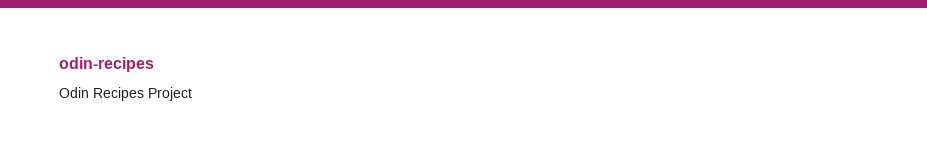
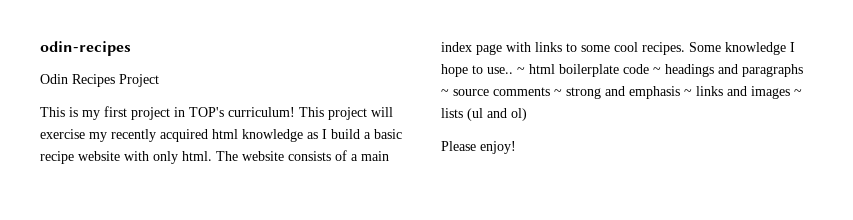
+ This is my first project in TOP's curriculum! This project will exercise my recently acquired html knowledge as I build a basic recipe website with only html. The website consists of a main index page with links to some cool recipes. Some knowledge I hope to use.. ~ html boilerplate code ~ headings and paragraphs ~ source comments ~ strong and emphasis ~ links and images ~ lists (ul and ol)
+ Please enjoy!

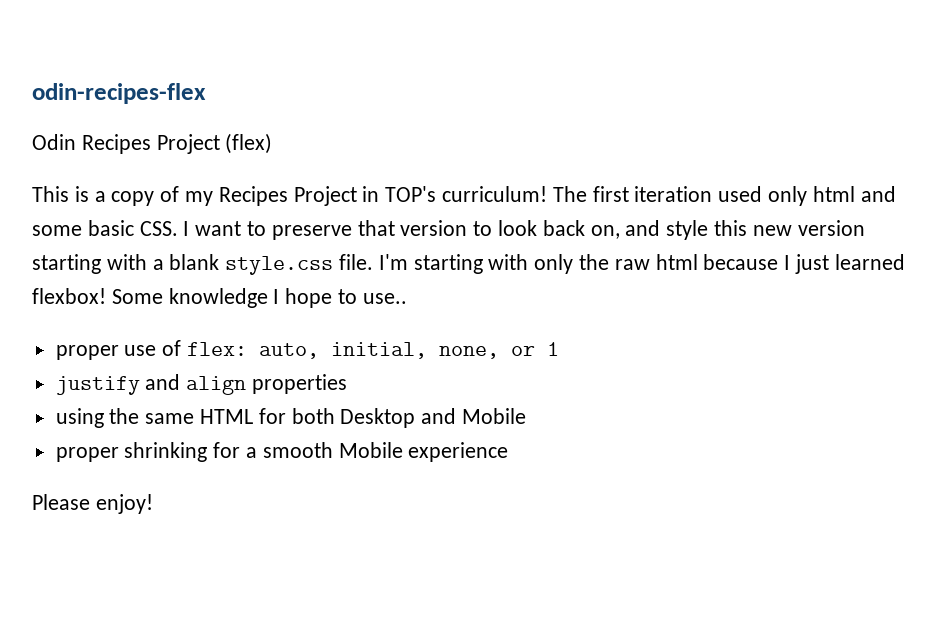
- odin-recipes
+ odin-recipes-flex
- Odin Recipes Project
+ Odin Recipes Project (flex)
- This is my first project in TOP's curriculum! This project will exercise my recently acquired html knowledge as I build a basic recipe website with only html. The website consists of a main index page with links to some cool recipes.
+ This is a copy of my Recipes Project in TOP's curriculum! The first iteration used only html and some basic CSS. I want to preserve that version to look back on, and style this new version starting with a blank style.css file. I'm starting with only the raw html because I just learned flexbox!
- Some knowledge I hope to use.. ~ html boilerplate code ~ headings and paragraphs ~ source comments ~ strong and emphasis ~ links and images ~ lists (ul and ol)
+ Some knowledge I hope to use..
+ proper use of flex: auto, initial, none, or 1
+ justify and align properties
+ using the same HTML for both Desktop and Mobile
+ proper shrinking for a smooth Mobile experience

